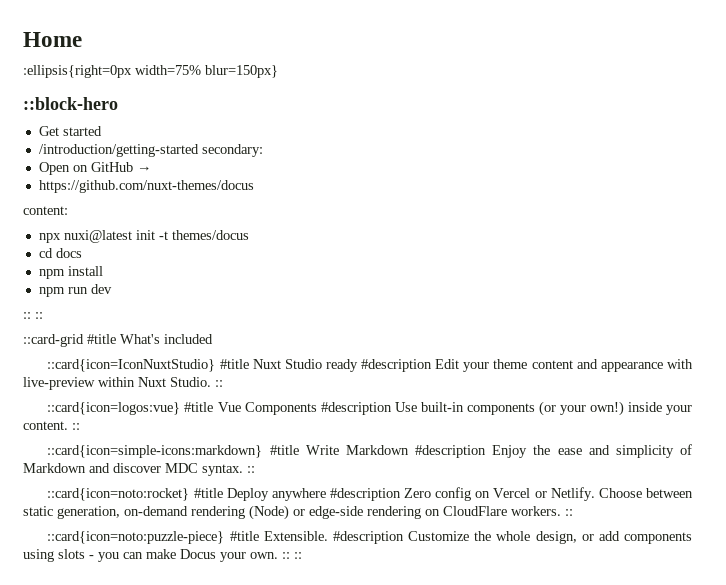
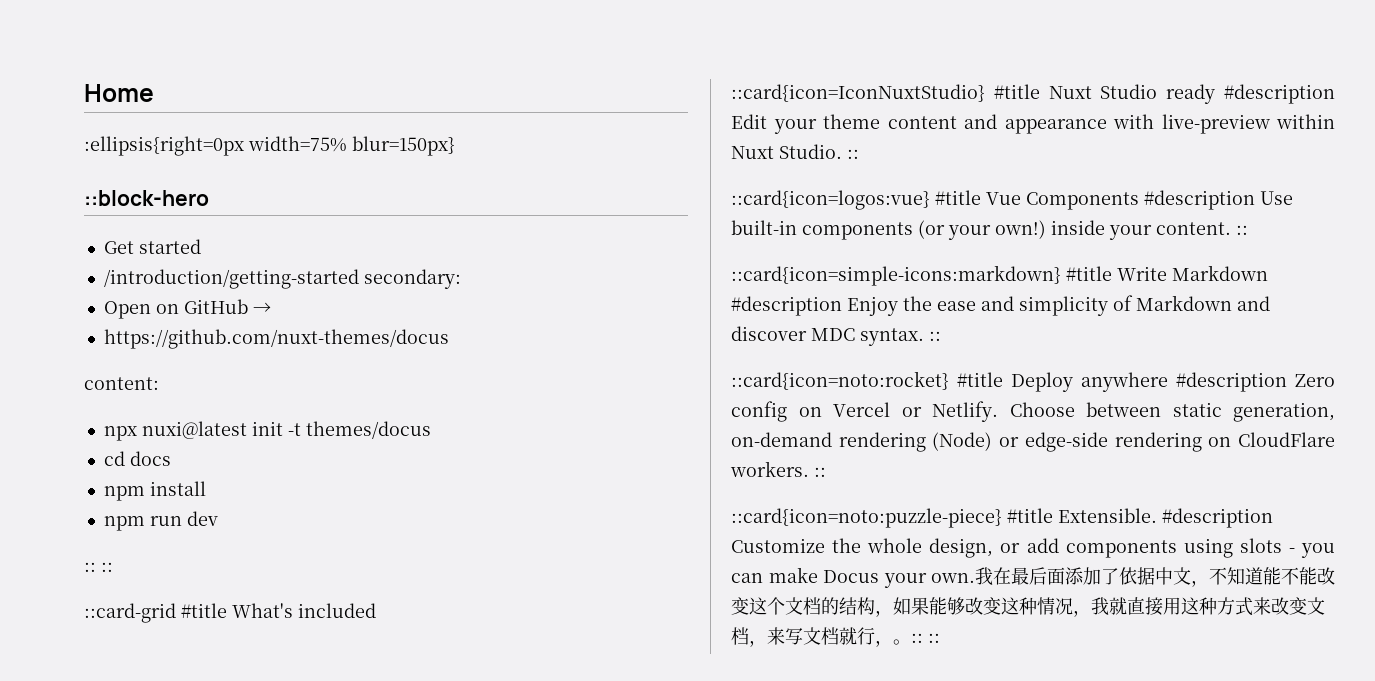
- #description Customize the whole design, or add components using slots - you can make Docus your own. :: ::
+ #description Customize the whole design, or add components using slots - you can make Docus your own.我在最后面添加了依据中文，不知道能不能改变这个文档的结构，如果能够改变这种情况，我就直接用这种方式来改变文档，来写文档就行，。:: ::

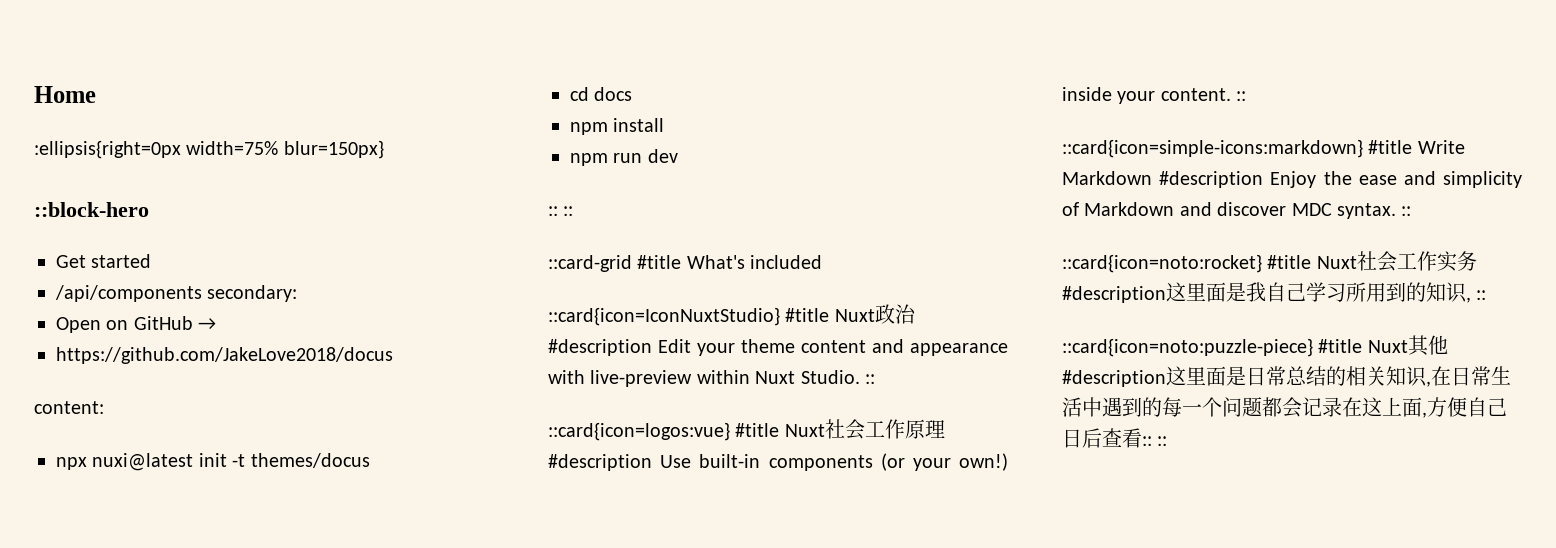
- /introduction/getting-started secondary:
+ /api/components secondary:
- https://github.com/nuxt-themes/docus
+ https://github.com/JakeLove2018/docus
- ::card{icon=IconNuxtStudio} #title Nuxt Studio ready #description Edit your theme content and appearance with live-preview within Nuxt Studio. ::
+ ::card{icon=IconNuxtStudio} #title Nuxt政治#description Edit your theme content and appearance with live-preview within Nuxt Studio. ::
- ::card{icon=logos:vue} #title Vue Components #description Use built-in components (or your own!) inside your content. ::
+ ::card{icon=logos:vue} #title Nuxt社会工作原理#description Use built-in components (or your own!) inside your content. ::
- ::card{icon=noto:rocket} #title Deploy anywhere #description Zero config on Vercel or Netlify. Choose between static generation, on-demand rendering (Node) or edge-side rendering on CloudFlare workers. ::
- ::card{icon=noto:puzzle-piece} #title Extensible. #description Customize the whole design, or add components using slots - you can make Docus your own.我在最后面添加了依据中文，不知道能不能改变这个文档的结构，如果能够改变这种情况，我就直接用这种方式来改变文档，来写文档就行，。:: ::
+ ::card{icon=noto:rocket} #title Nuxt社会工作实务#description这里面是我自己学习所用到的知识, ::
+ ::card{icon=noto:puzzle-piece} #title Nuxt其他#description这里面是日常总结的相关知识,在日常生活中遇到的每一个问题都会记录在这上面,方便自己日后查看:: ::

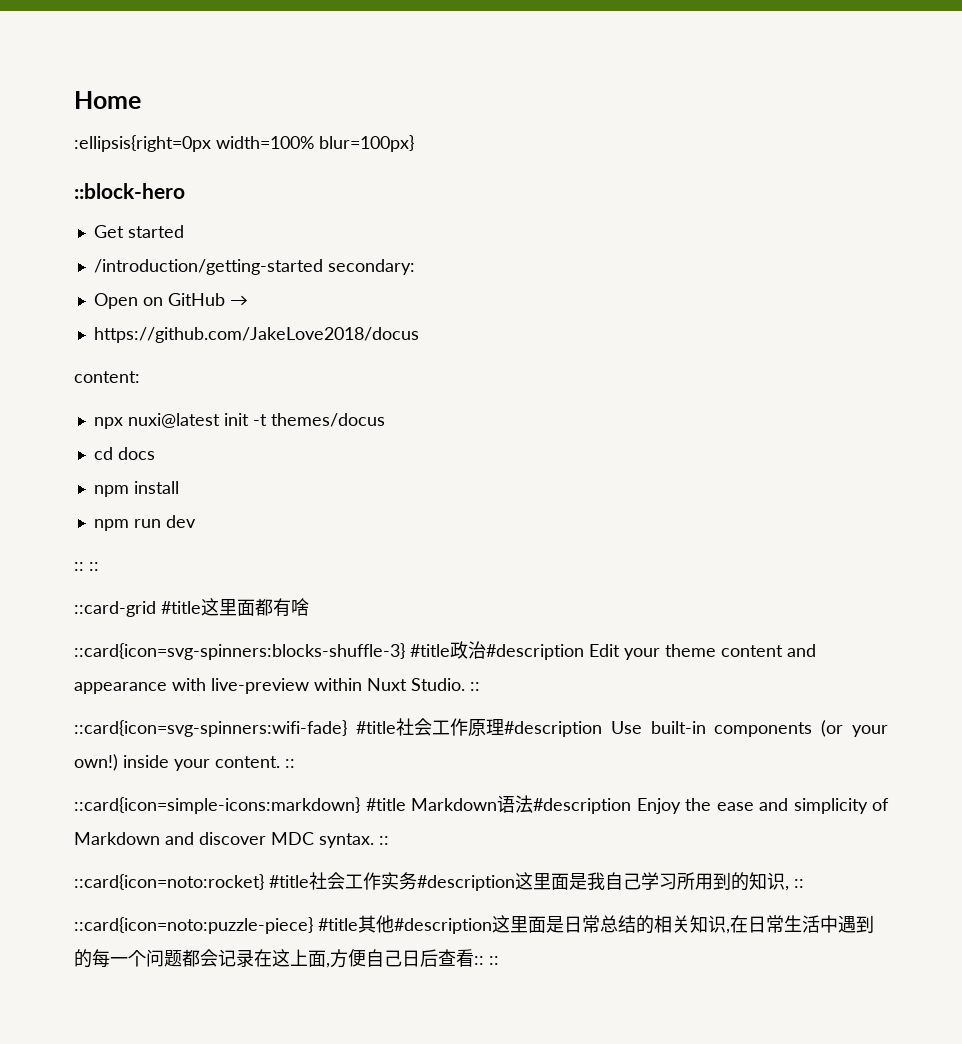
- :ellipsis{right=0px width=75% blur=150px}
+ :ellipsis{right=0px width=100% blur=100px}
- /api/components secondary:
+ /introduction/getting-started secondary:
- ::card-grid #title What's included
- ::card{icon=IconNuxtStudio} #title Nuxt政治#description Edit your theme content and appearance with live-preview within Nuxt Studio. ::
+ ::card-grid #title这里面都有啥
+ ::card{icon=svg-spinners:blocks-shuffle-3} #title政治#description Edit your theme content and appearance with live-preview within Nuxt Studio. ::
- ::card{icon=logos:vue} #title Nuxt社会工作原理#description Use built-in components (or your own!) inside your content. ::
+ ::card{icon=svg-spinners:wifi-fade} #title社会工作原理#description Use built-in components (or your own!) inside your content. ::
- ::card{icon=simple-icons:markdown} #title Write Markdown #description Enjoy the ease and simplicity of Markdown and discover MDC syntax. ::
+ ::card{icon=simple-icons:markdown} #title Markdown语法#description Enjoy the ease and simplicity of Markdown and discover MDC syntax. ::
- ::card{icon=noto:rocket} #title Nuxt社会工作实务#description这里面是我自己学习所用到的知识, ::
+ ::card{icon=noto:rocket} #title社会工作实务#description这里面是我自己学习所用到的知识, ::
- ::card{icon=noto:puzzle-piece} #title Nuxt其他#description这里面是日常总结的相关知识,在日常生活中遇到的每一个问题都会记录在这上面,方便自己日后查看:: ::
+ ::card{icon=noto:puzzle-piece} #title其他#description这里面是日常总结的相关知识,在日常生活中遇到的每一个问题都会记录在这上面,方便自己日后查看:: ::

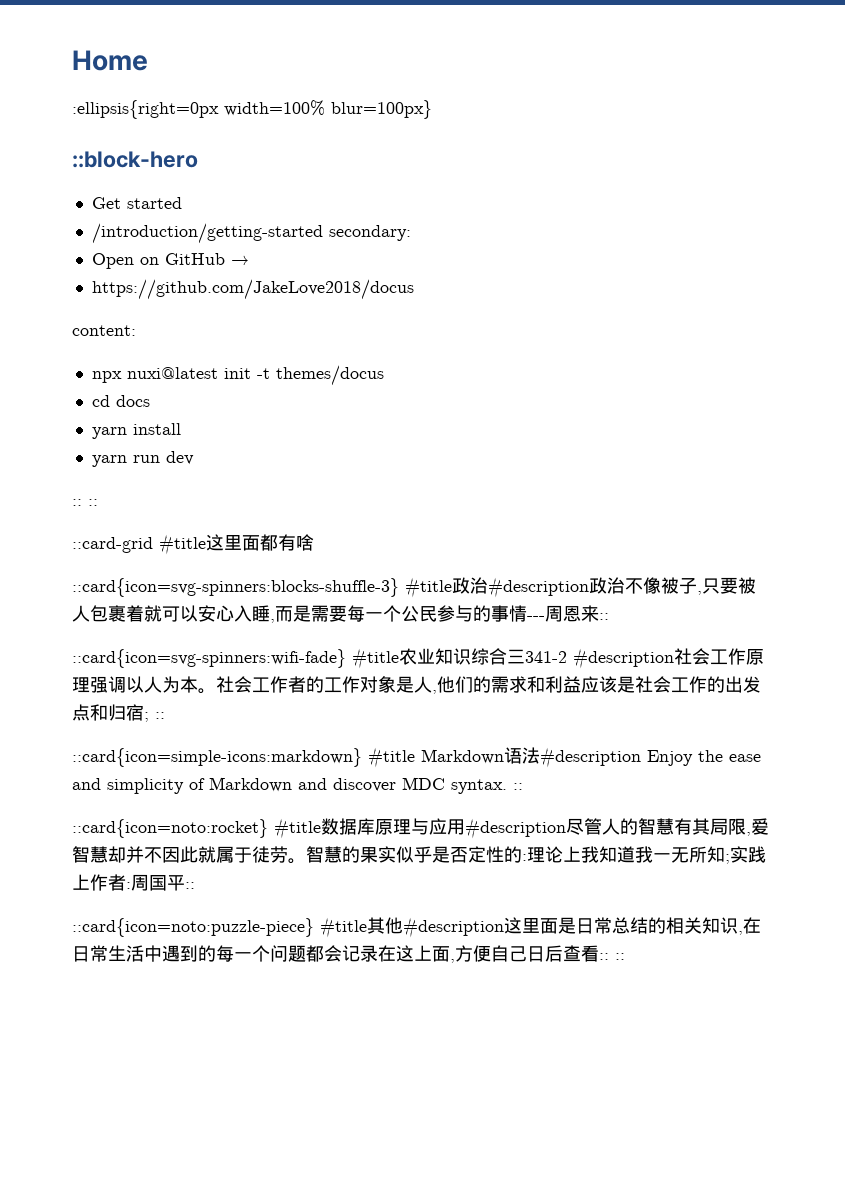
- npm install
+ yarn install
- npm run dev
+ yarn run dev
- ::card{icon=svg-spinners:blocks-shuffle-3} #title政治#description Edit your theme content and appearance with live-preview within Nuxt Studio. ::
- ::card{icon=svg-spinners:wifi-fade} #title社会工作原理#description Use built-in components (or your own!) inside your content. ::
+ ::card{icon=svg-spinners:blocks-shuffle-3} #title政治#description政治不像被子,只要被人包裹着就可以安心入睡,而是需要每一个公民参与的事情---周恩来::
+ ::card{icon=svg-spinners:wifi-fade} #title农业知识综合三341-2 #description社会工作原理强调以人为本。社会工作者的工作对象是人,他们的需求和利益应该是社会工作的出发点和归宿; ::
- ::card{icon=noto:rocket} #title社会工作实务#description这里面是我自己学习所用到的知识, ::
+ ::card{icon=noto:rocket} #title数据库原理与应用#description尽管人的智慧有其局限,爱智慧却并不因此就属于徒劳。智慧的果实似乎是否定性的:理论上我知道我一无所知;实践上作者:周国平::

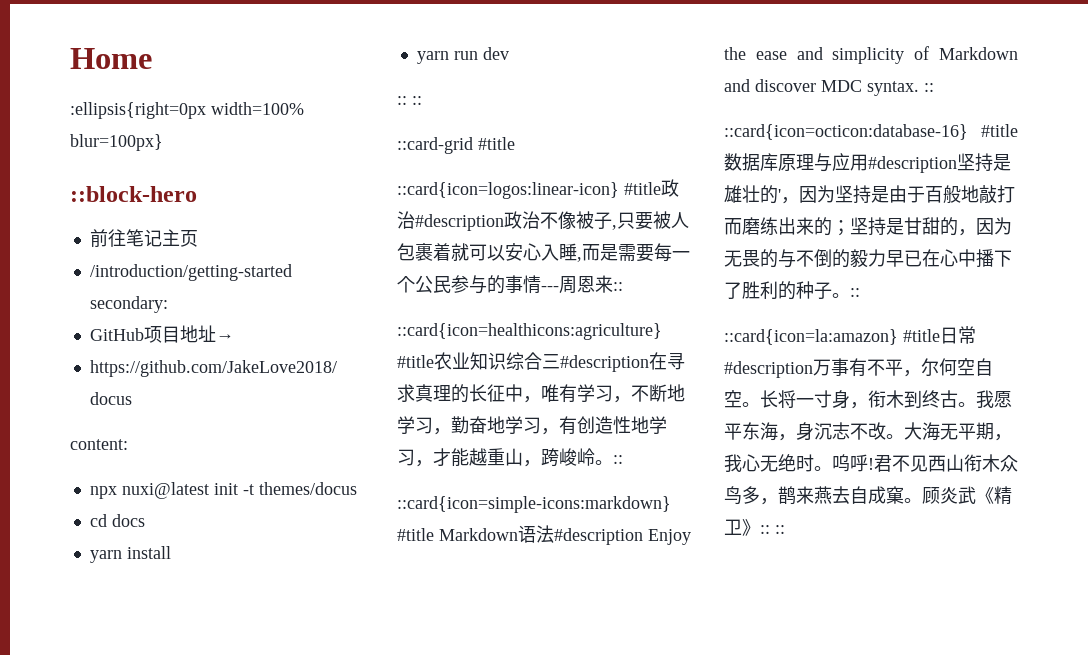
- Get started
+ 前往笔记主页
- Open on GitHub →
+ GitHub项目地址→
- ::card-grid #title这里面都有啥
- ::card{icon=svg-spinners:blocks-shuffle-3} #title政治#description政治不像被子,只要被人包裹着就可以安心入睡,而是需要每一个公民参与的事情---周恩来::
+ ::card-grid #title
+ ::card{icon=logos:linear-icon} #title政治#description政治不像被子,只要被人包裹着就可以安心入睡,而是需要每一个公民参与的事情---周恩来::
- ::card{icon=svg-spinners:wifi-fade} #title农业知识综合三341-2 #description社会工作原理强调以人为本。社会工作者的工作对象是人,他们的需求和利益应该是社会工作的出发点和归宿; ::
+ ::card{icon=healthicons:agriculture} #title农业知识综合三#description在寻求真理的长征中，唯有学习，不断地学习，勤奋地学习，有创造性地学习，才能越重山，跨峻岭。::
- ::card{icon=noto:rocket} #title数据库原理与应用#description尽管人的智慧有其局限,爱智慧却并不因此就属于徒劳。智慧的果实似乎是否定性的:理论上我知道我一无所知;实践上作者:周国平::
- ::card{icon=noto:puzzle-piece} #title其他#description这里面是日常总结的相关知识,在日常生活中遇到的每一个问题都会记录在这上面,方便自己日后查看:: ::
+ ::card{icon=octicon:database-16} #title数据库原理与应用#description坚持是雄壮的'，因为坚持是由于百般地敲打而磨练出来的；坚持是甘甜的，因为无畏的与不倒的毅力早已在心中播下了胜利的种子。::
+ ::card{icon=la:amazon} #title日常#description万事有不平，尔何空自空。长将一寸身，衔木到终古。我愿平东海，身沉志不改。大海无平期，我心无绝时。呜呼!君不见西山衔木众鸟多，鹊来燕去自成窠。顾炎武《精卫》:: ::

